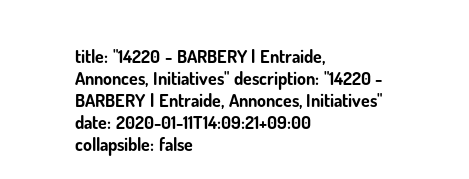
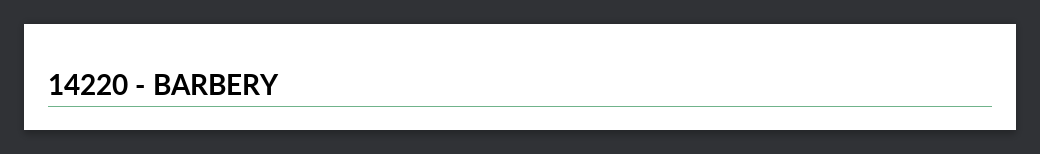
- title: "14220 - BARBERY | Entraide, Annonces, Initiatives" description: "14220 - BARBERY | Entraide, Annonces, Initiatives" date: 2020-01-11T14:09:21+09:00 collapsible: false
+ 14220 - BARBERY

